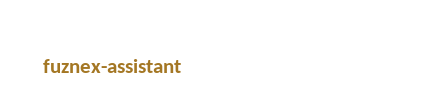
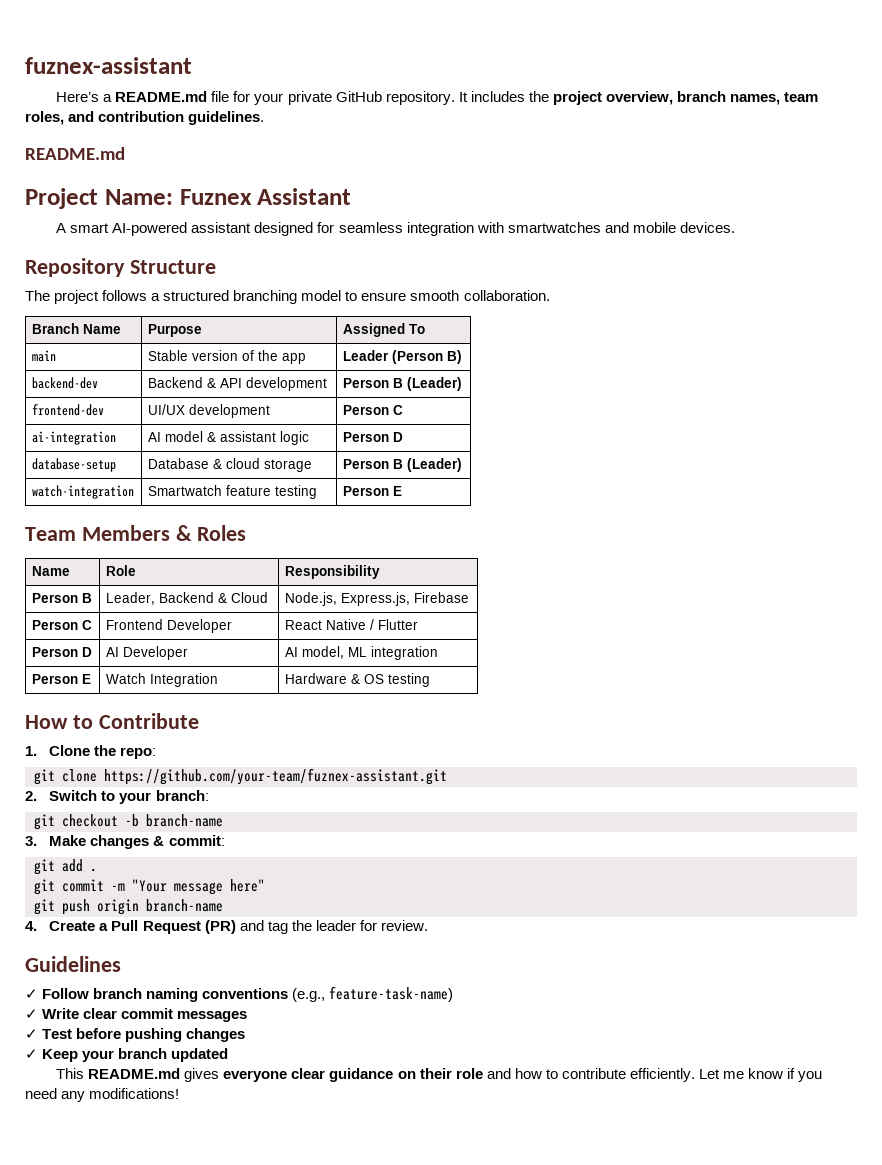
+ Here’s a README.md file for your private GitHub repository. It includes the project overview, branch names, team roles, and contribution guidelines.
+ README.md
+ Project Name: Fuznex Assistant
+ A smart AI-powered assistant designed for seamless integration with smartwatches and mobile devices.
+ Repository Structure
+ The project follows a structured branching model to ensure smooth collaboration.
+ Branch Name | Purpose | Assigned To
+ main | Stable version of the app | Leader (Person B)
+ backend-dev | Backend & API development | Person B (Leader)
+ frontend-dev | UI/UX development | Person C
+ ai-integration | AI model & assistant logic | Person D
+ database-setup | Database & cloud storage | Person B (Leader)
+ watch-integration | Smartwatch feature testing | Person E
+ Team Members & Roles
+ Name | Role | Responsibility
+ Person B | Leader, Backend & Cloud | Node.js, Express.js, Firebase
+ Person C | Frontend Developer | React Native / Flutter
+ Person D | AI Developer | AI model, ML integration
+ Person E | Watch Integration | Hardware & OS testing
+ How to Contribute
+ 1. Clone the repo:
+ git clone https://github.com/your-team/fuznex-assistant.git
+ 2. Switch to your branch:
+ git checkout -b branch-name
+ 3. Make changes & commit:
+ git add .
+ git commit -m "Your message here"
+ git push origin branch-name
+ 4. Create a Pull Request (PR) and tag the leader for review.
+ Guidelines
+ ✓ Follow branch naming conventions (e.g., feature-task-name)
+ ✓ Write clear commit messages
+ ✓ Test before pushing changes
+ ✓ Keep your branch updated
+ This README.md gives everyone clear guidance on their role and how to contribute efficiently. Let me know if you need any modifications!

